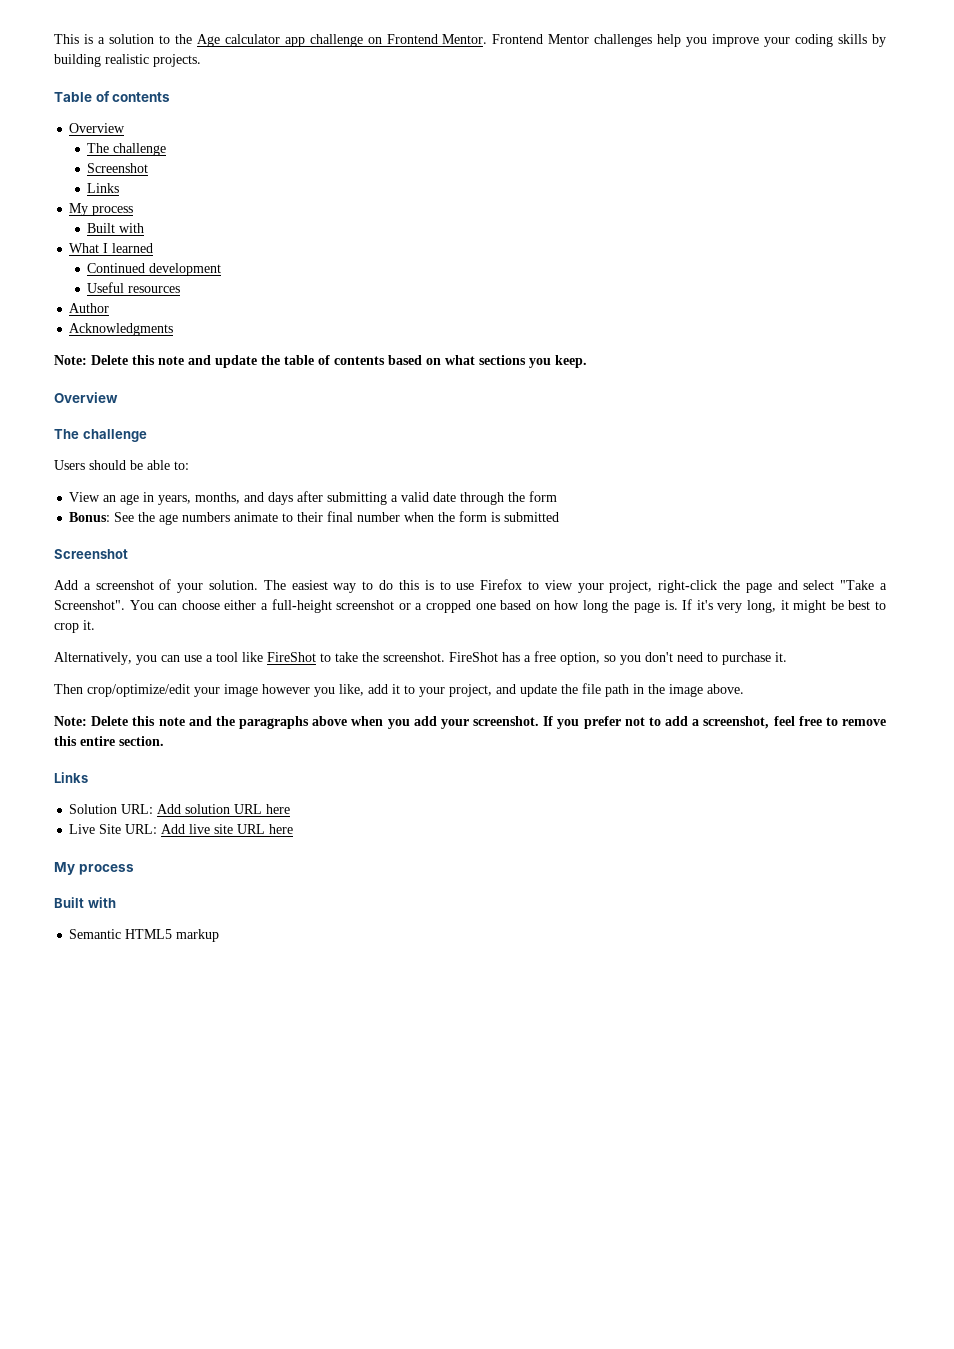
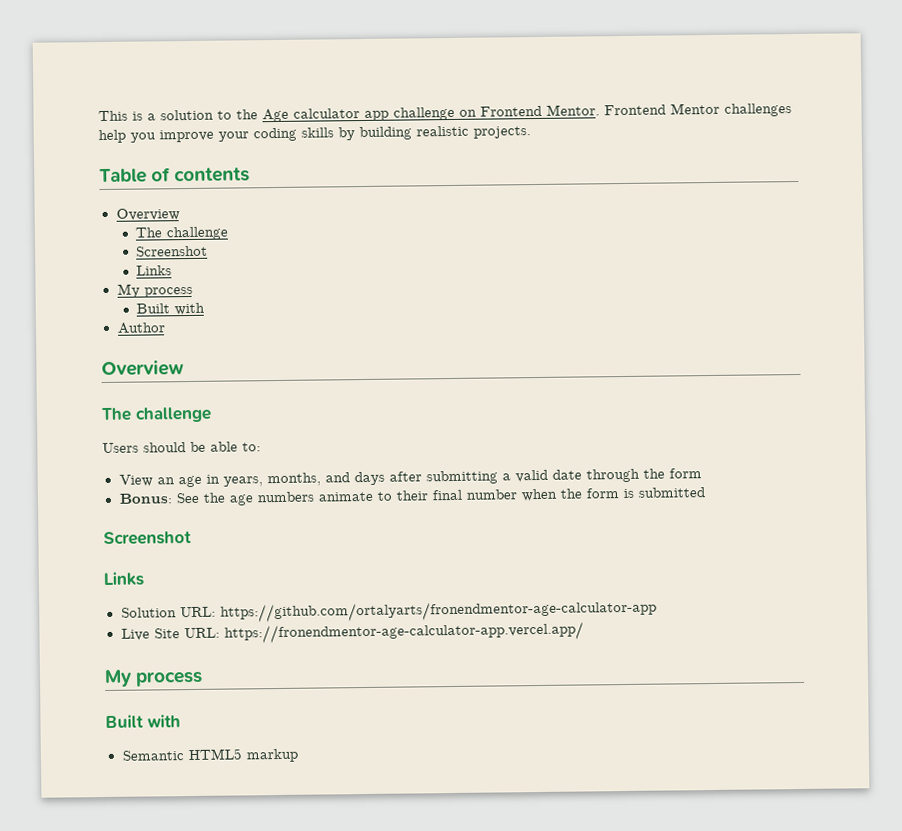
- What I learned
- Continued development
- Useful resources
  Author
- Acknowledgments
- Note: Delete this note and update the table of contents based on what sections you keep.
- Add a screenshot of your solution. The easiest way to do this is to use Firefox to view your project, right-click the page and select "Take a Screenshot". You can choose either a full-height screenshot or a cropped one based on how long the page is. If it's very long, it might be best to crop it.
- Alternatively, you can use a tool like FireShot to take the screenshot. FireShot has a free option, so you don't need to purchase it.
- Then crop/optimize/edit your image however you like, add it to your project, and update the file path in the image above.
- Note: Delete this note and the paragraphs above when you add your screenshot. If you prefer not to add a screenshot, feel free to remove this entire section.
- Solution URL: Add solution URL here
+ Solution URL: https://github.com/ortalyarts/fronendmentor-age-calculator-app
- Live Site URL: Add live site URL here
+ Live Site URL: https://fronendmentor-age-calculator-app.vercel.app/

